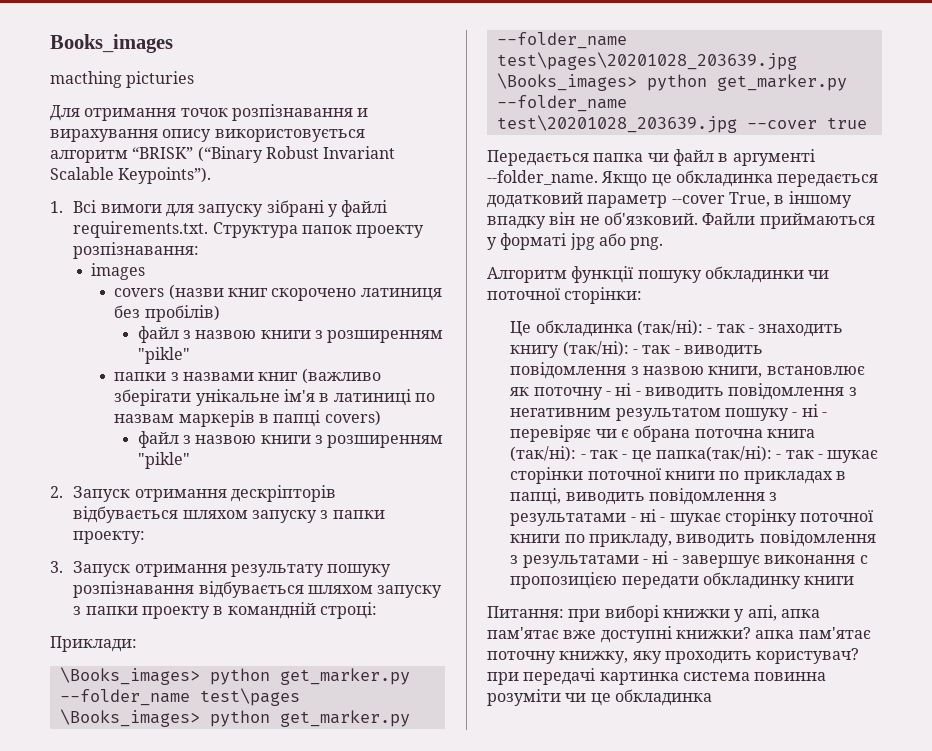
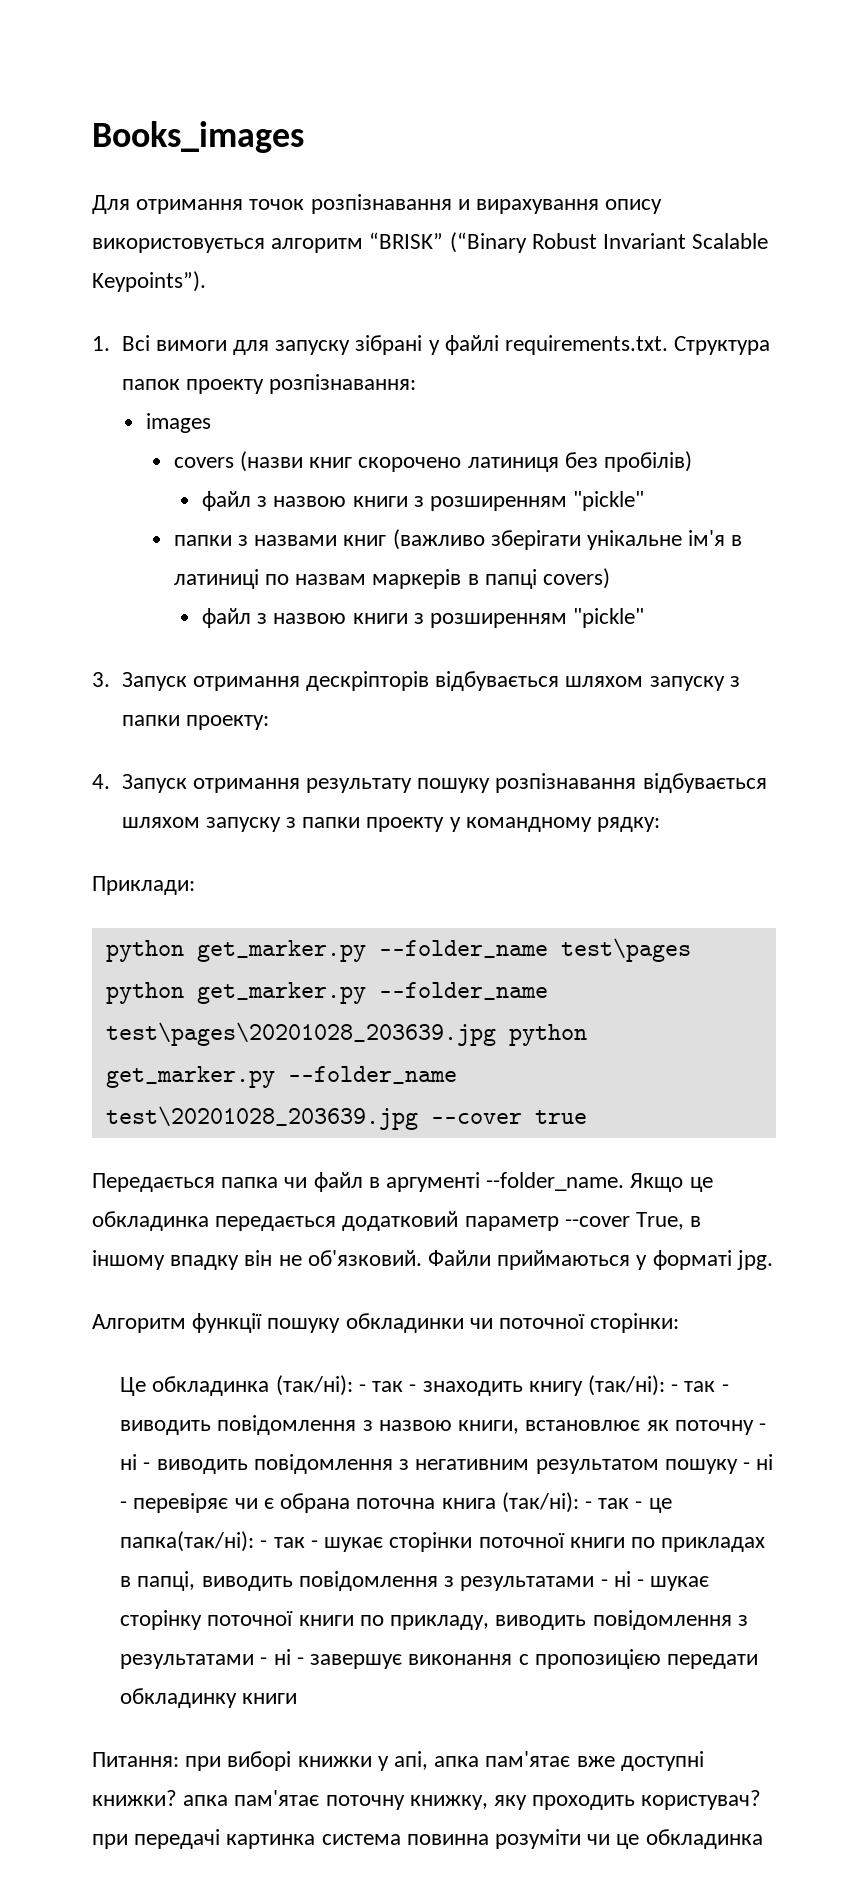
- macthing picturies
  covers (назви книг скорочено латиниця без пробілів)
- файл з назвою книги з розширенням "pikle"
+ файл з назвою книги з розширенням "pickle"
  папки з назвами книг (важливо зберігати унікальне ім'я в латиниці по назвам маркерів в папці covers)
- файл з назвою книги з розширенням "pikle"
- 2. Запуск отримання дескріпторів відбувається шляхом запуску з папки проекту:
+ файл з назвою книги з розширенням "pickle"
+ 3. Запуск отримання дескріпторів відбувається шляхом запуску з папки проекту:
- 3. Запуск отримання результату пошуку розпізнавання відбувається шляхом запуску з папки проекту в командній строці:
+ 4. Запуск отримання результату пошуку розпізнавання відбувається шляхом запуску з папки проекту у командному рядку:
- \Books_images> python get_marker.py --folder_name test\pages \Books_images> python get_marker.py --folder_name test\pages\20201028_203639.jpg \Books_images> python get_marker.py --folder_name test\20201028_203639.jpg --cover true
+ python get_marker.py --folder_name test\pages python get_marker.py --folder_name test\pages\20201028_203639.jpg python get_marker.py --folder_name test\20201028_203639.jpg --cover true
- Файли приймаються у форматі jpg або png.
+ Файли приймаються у форматі jpg.

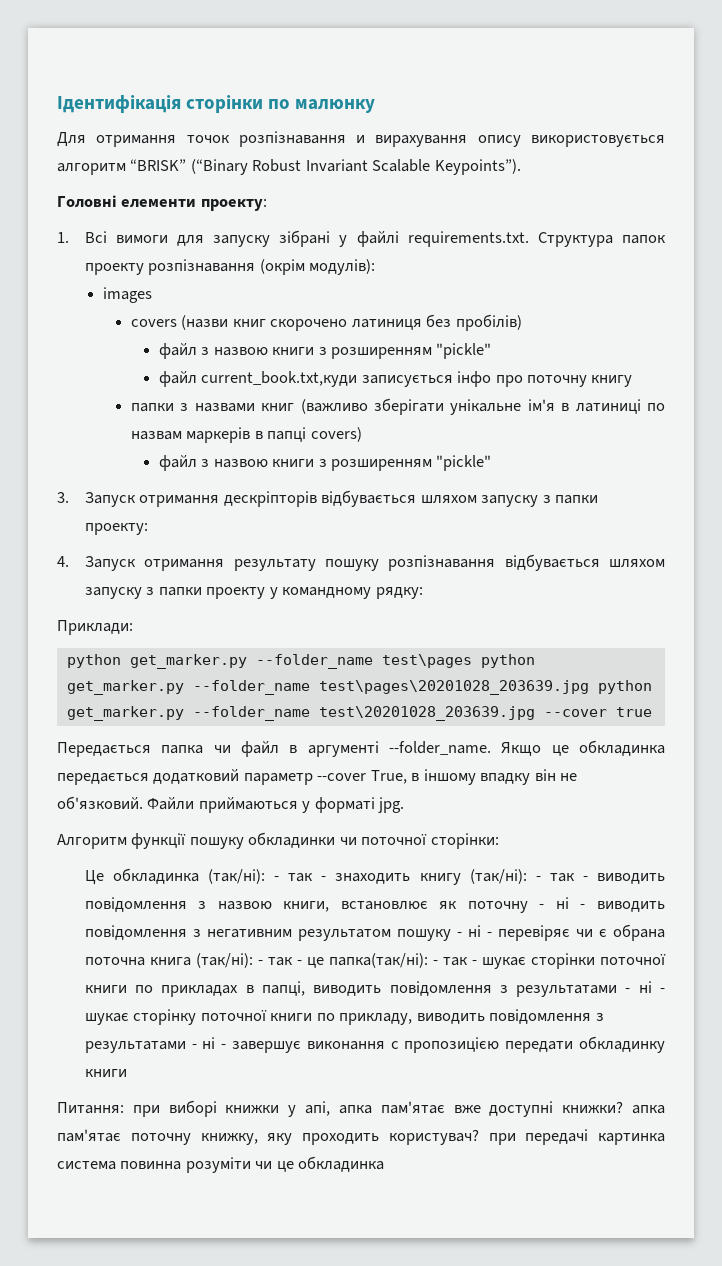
- Books_images
+ Ідентифікація сторінки по малюнку
+ Головні елементи проекту:
- 1. Всі вимоги для запуску зібрані у файлі requirements.txt. Структура папок проекту розпізнавання:
+ 1. Всі вимоги для запуску зібрані у файлі requirements.txt. Структура папок проекту розпізнавання (окрім модулів):
+ файл current_book.txt,куди записується інфо про поточну книгу

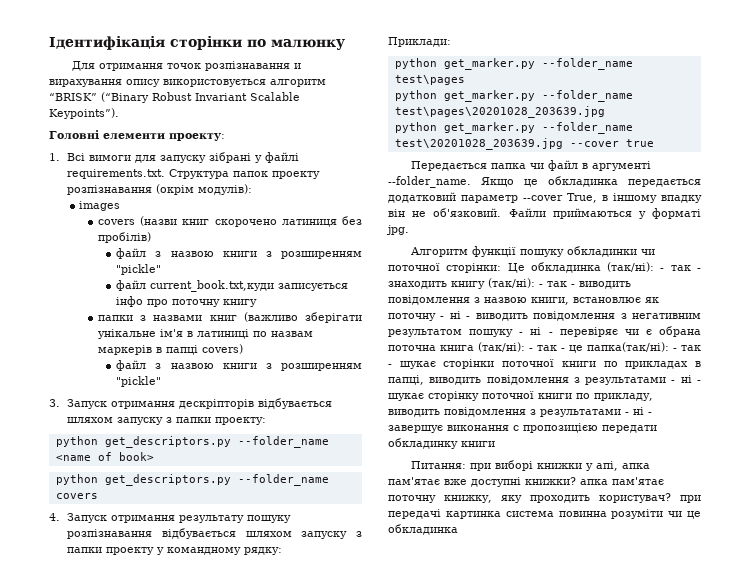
+ python get_descriptors.py --folder_name <name of book>
+ python get_descriptors.py --folder_name covers
- python get_marker.py --folder_name test\pages python get_marker.py --folder_name test\pages\20201028_203639.jpg python get_marker.py --folder_name test\20201028_203639.jpg --cover true
+ python get_marker.py --folder_name test\pages
+ python get_marker.py --folder_name test\pages\20201028_203639.jpg
+ python get_marker.py --folder_name test\20201028_203639.jpg --cover true
- Алгоритм функції пошуку обкладинки чи поточної сторінки:
- Це обкладинка (так/ні):
+ Алгоритм функції пошуку обкладинки чи поточної сторінки: Це обкладинка (так/ні):

